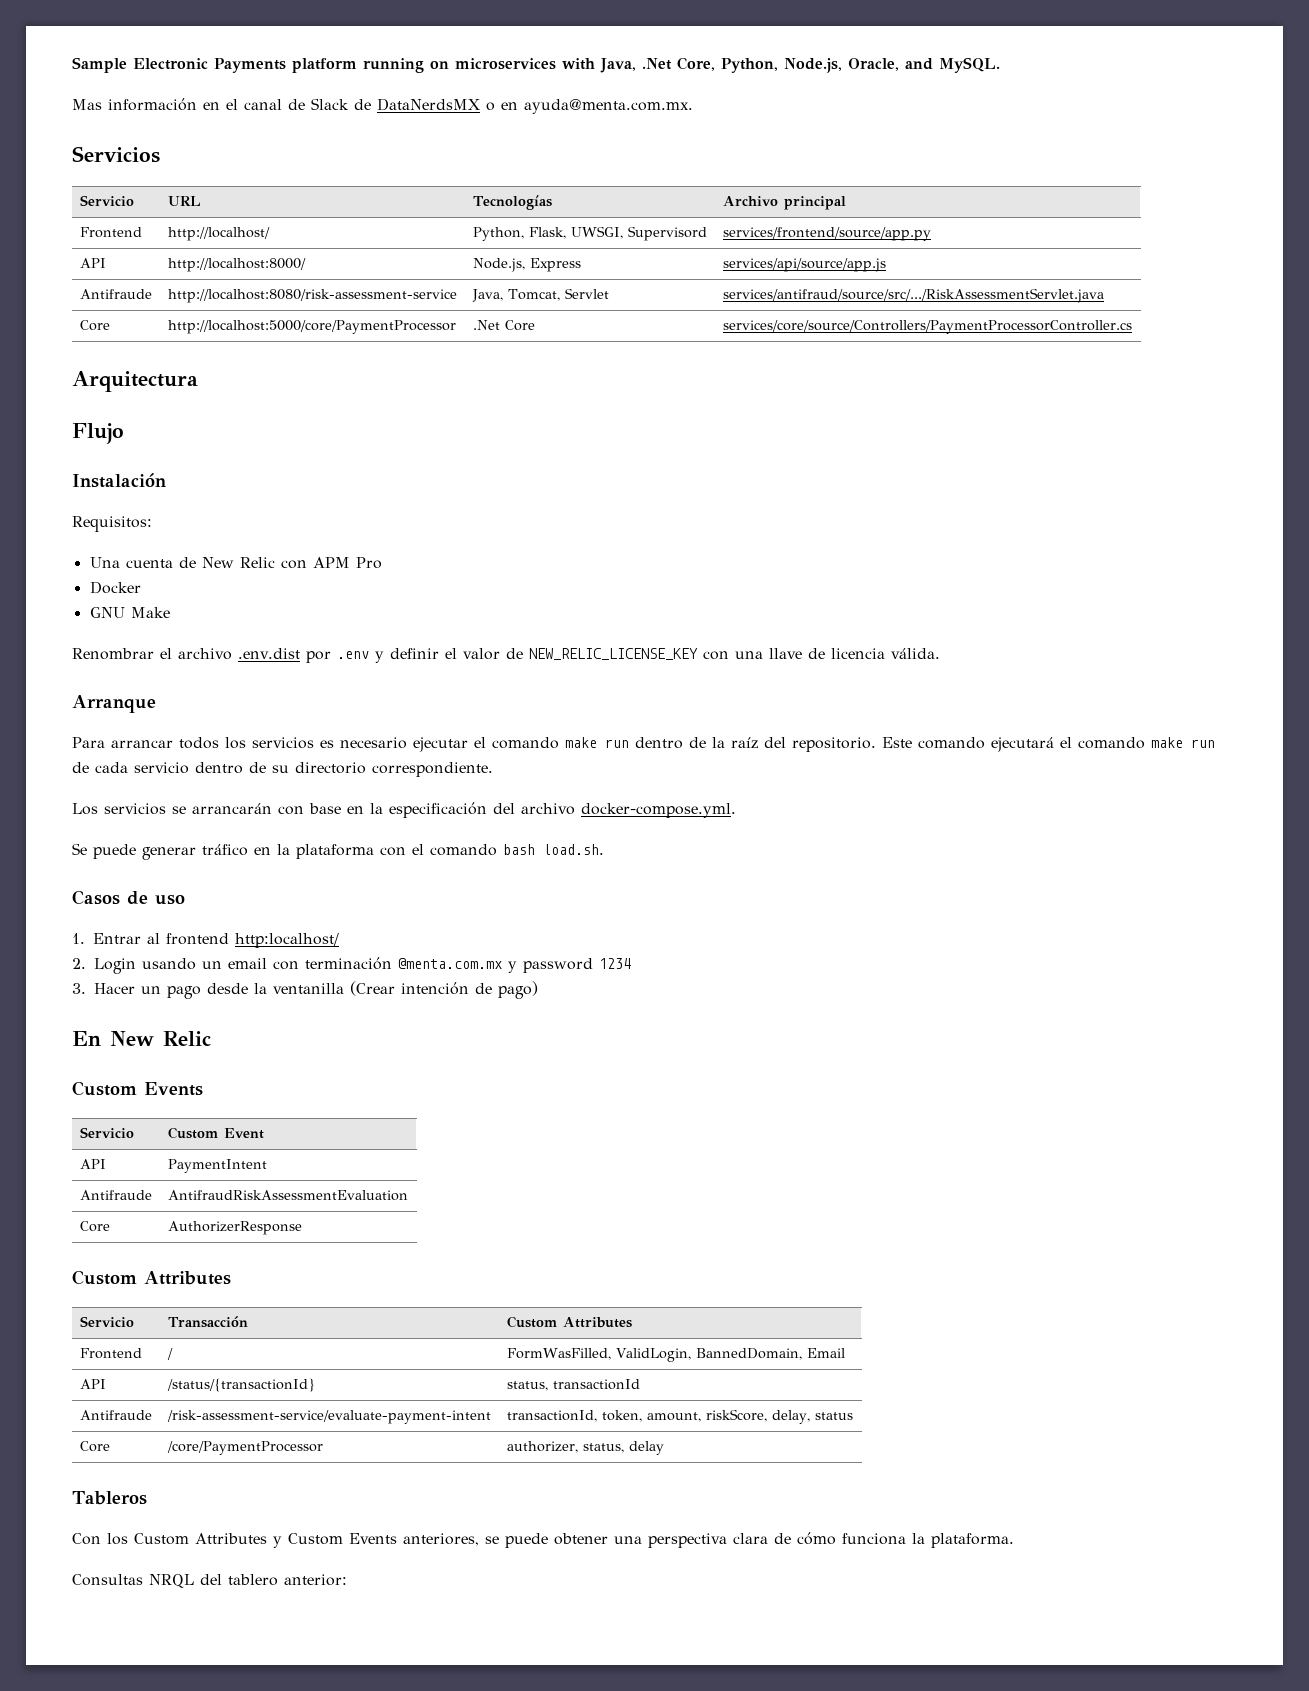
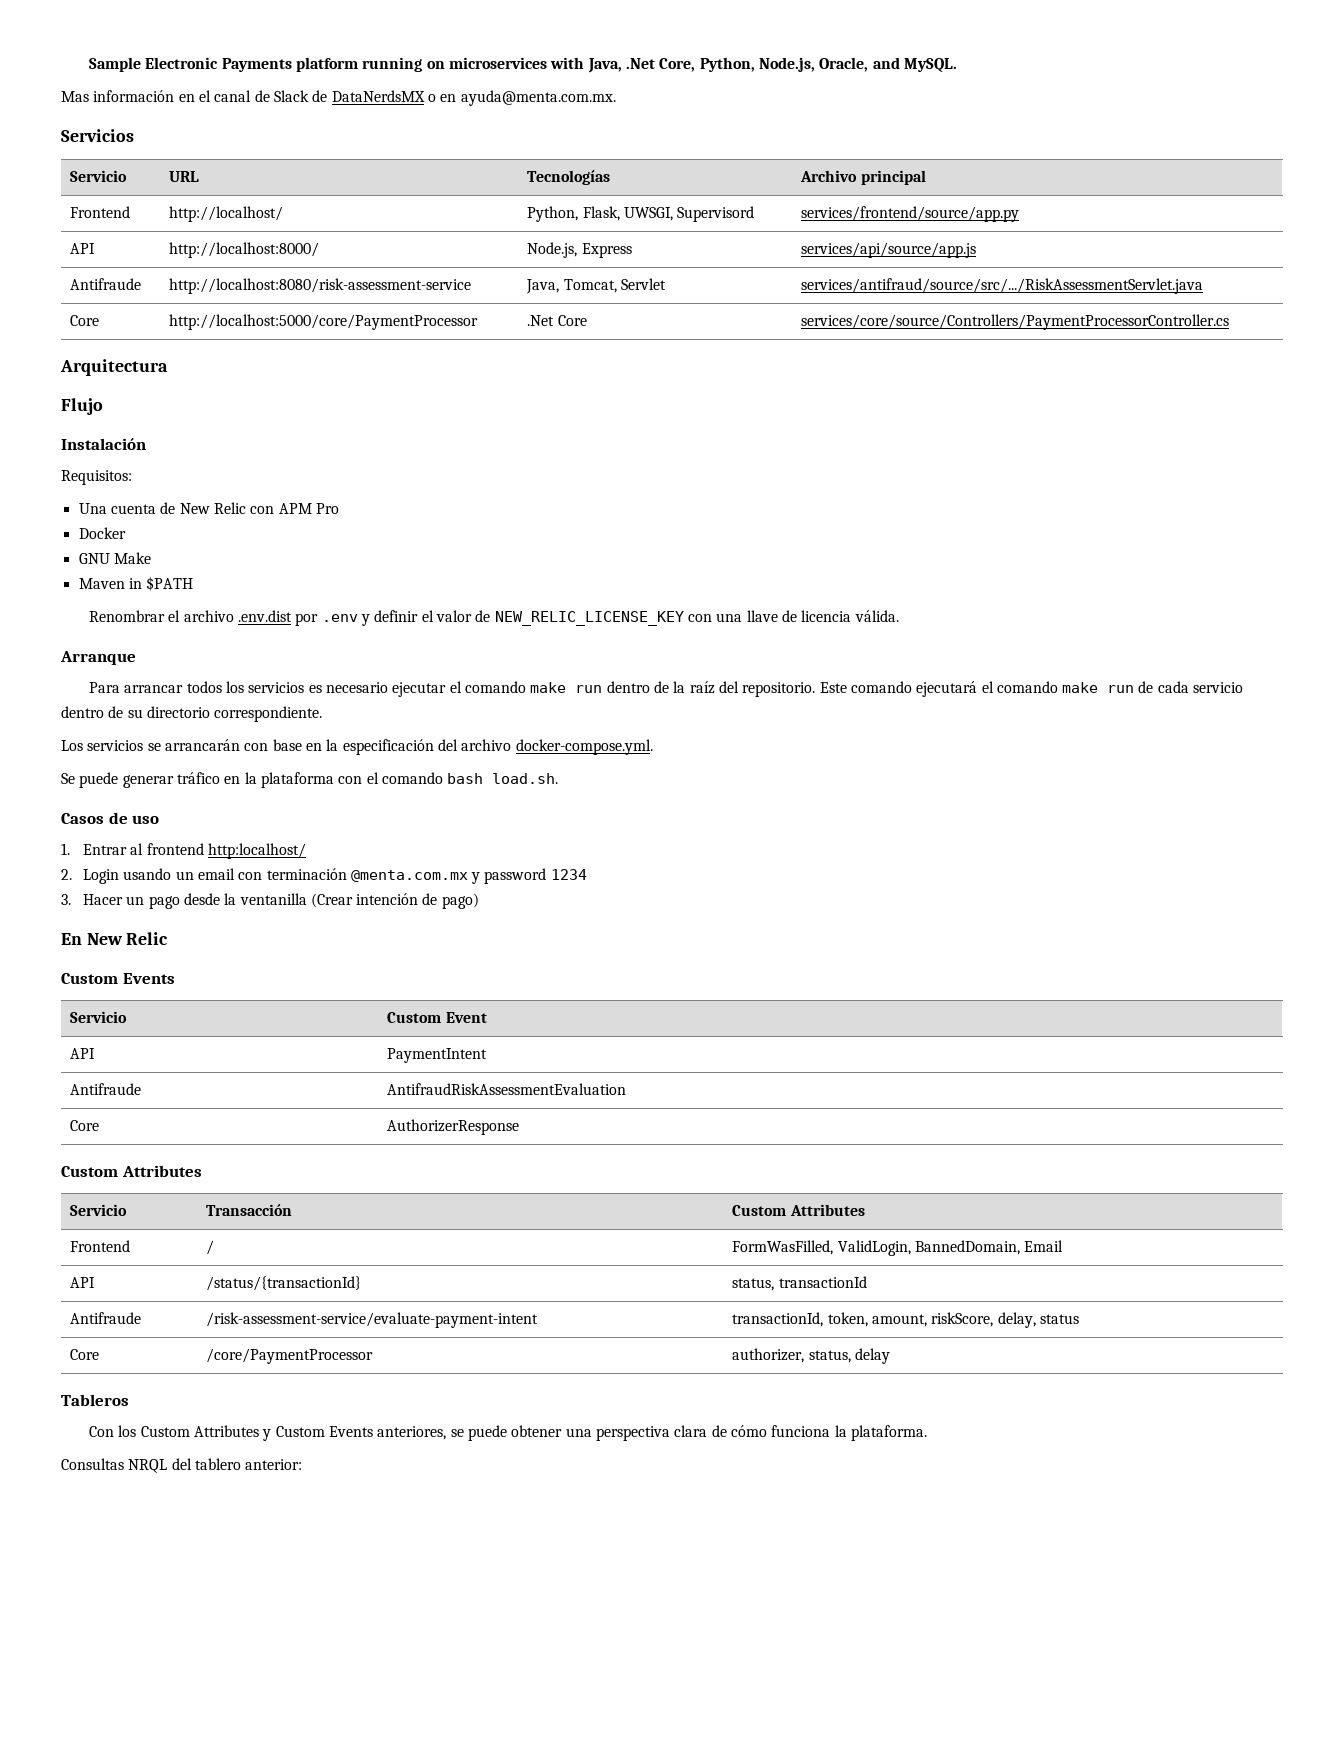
+ Maven in $PATH

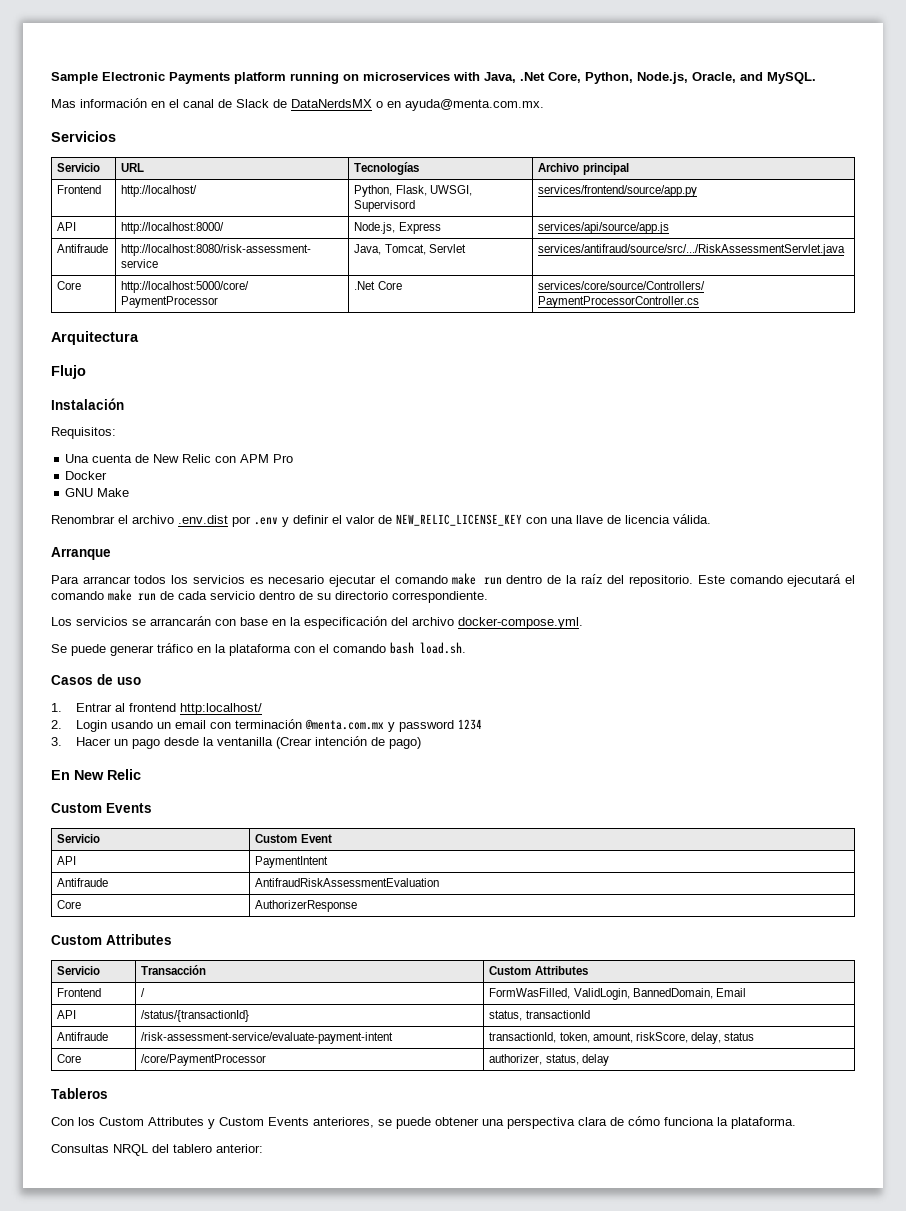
- Maven in $PATH

